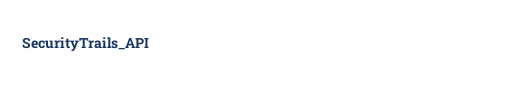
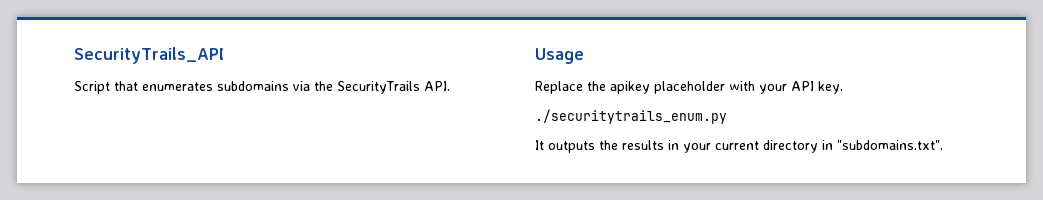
+ Script that enumerates subdomains via the SecurityTrails API.
+ Usage
+ Replace the apikey placeholder with your API key.
+ ./securitytrails_enum.py
+ It outputs the results in your current directory in "subdomains.txt".

